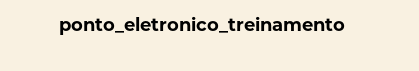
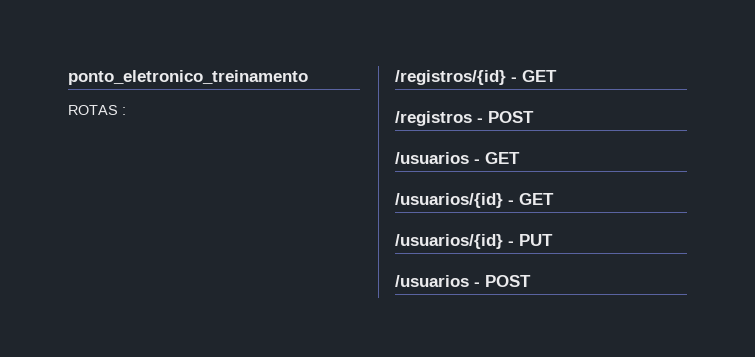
+ ROTAS :
+ /registros/{id} - GET
+ /registros - POST
+ /usuarios - GET
+ /usuarios/{id} - GET
+ /usuarios/{id} - PUT
+ /usuarios - POST

